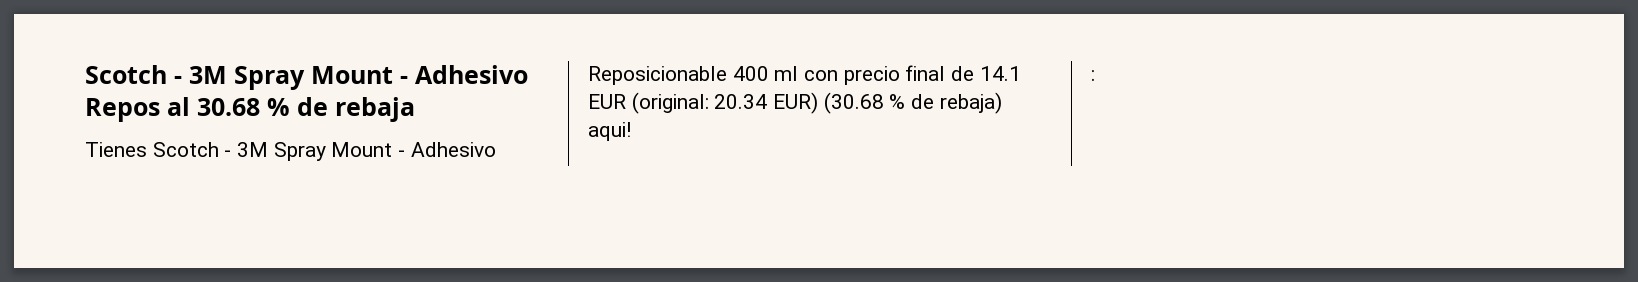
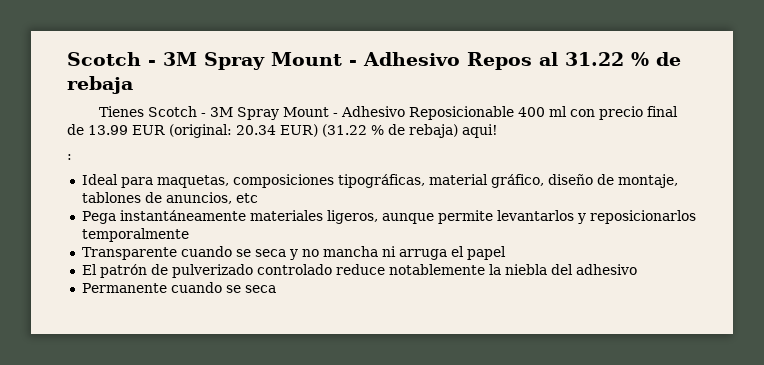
- Scotch - 3M Spray Mount - Adhesivo Repos al 30.68 % de rebaja
+ Scotch - 3M Spray Mount - Adhesivo Repos al 31.22 % de rebaja
- Tienes Scotch - 3M Spray Mount - Adhesivo Reposicionable 400 ml con precio final de 14.1 EUR (original: 20.34 EUR) (30.68 % de rebaja) aqui!
+ Tienes Scotch - 3M Spray Mount - Adhesivo Reposicionable 400 ml con precio final de 13.99 EUR (original: 20.34 EUR) (31.22 % de rebaja) aqui!
+ Ideal para maquetas, composiciones tipográficas, material gráfico, diseño de montaje, tablones de anuncios, etc
+ Pega instantáneamente materiales ligeros, aunque permite levantarlos y reposicionarlos temporalmente
+ Transparente cuando se seca y no mancha ni arruga el papel
+ El patrón de pulverizado controlado reduce notablemente la niebla del adhesivo
+ Permanente cuando se seca

